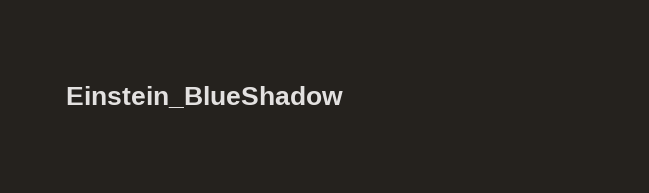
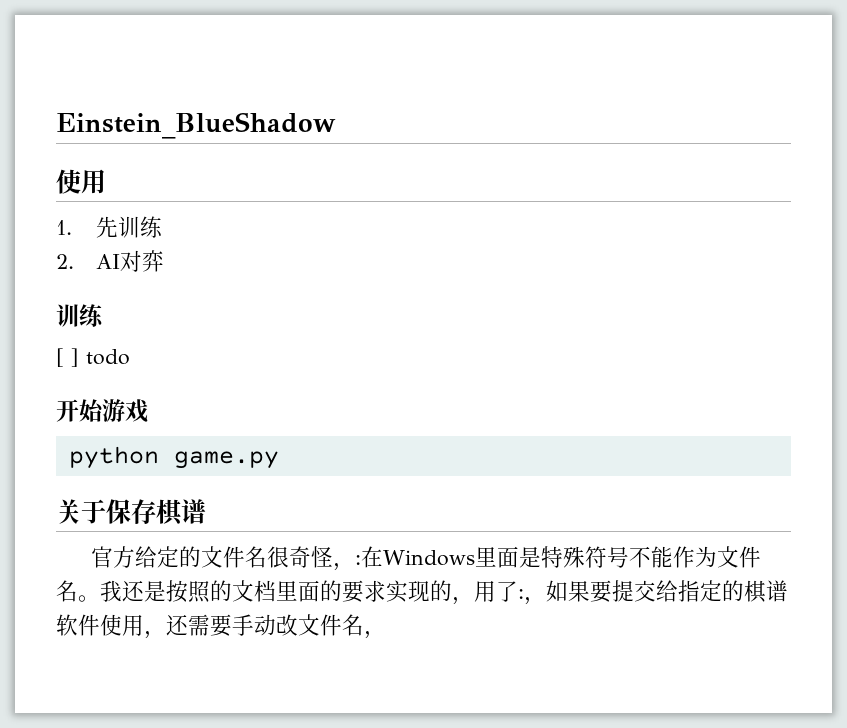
  Einstein_BlueShadow
+ 使用
+ 1.先训练
+ 2. AI对弈
+ 训练
+ [ ] todo
+ 开始游戏
+ python game.py
+ 关于保存棋谱
+ 官方给定的文件名很奇怪，:在Windows里面是特殊符号不能作为文件名。我还是按照的文档里面的要求实现的，用了:，如果要提交给指定的棋谱软件使用，还需要手动改文件名，

